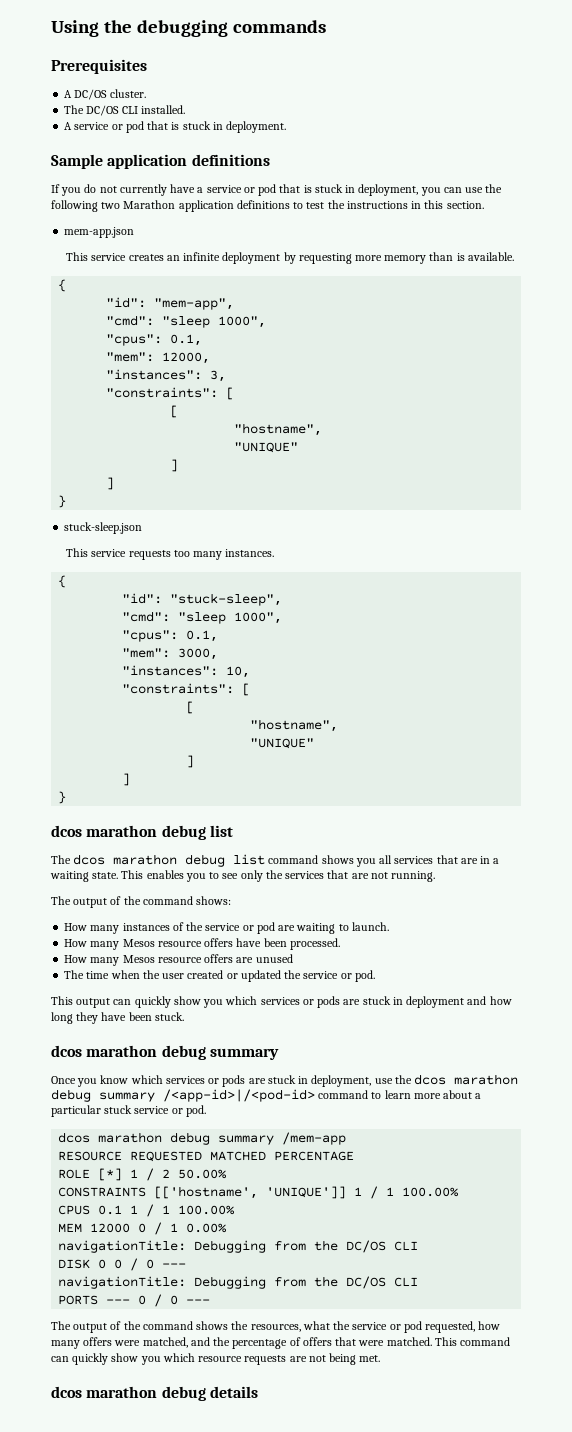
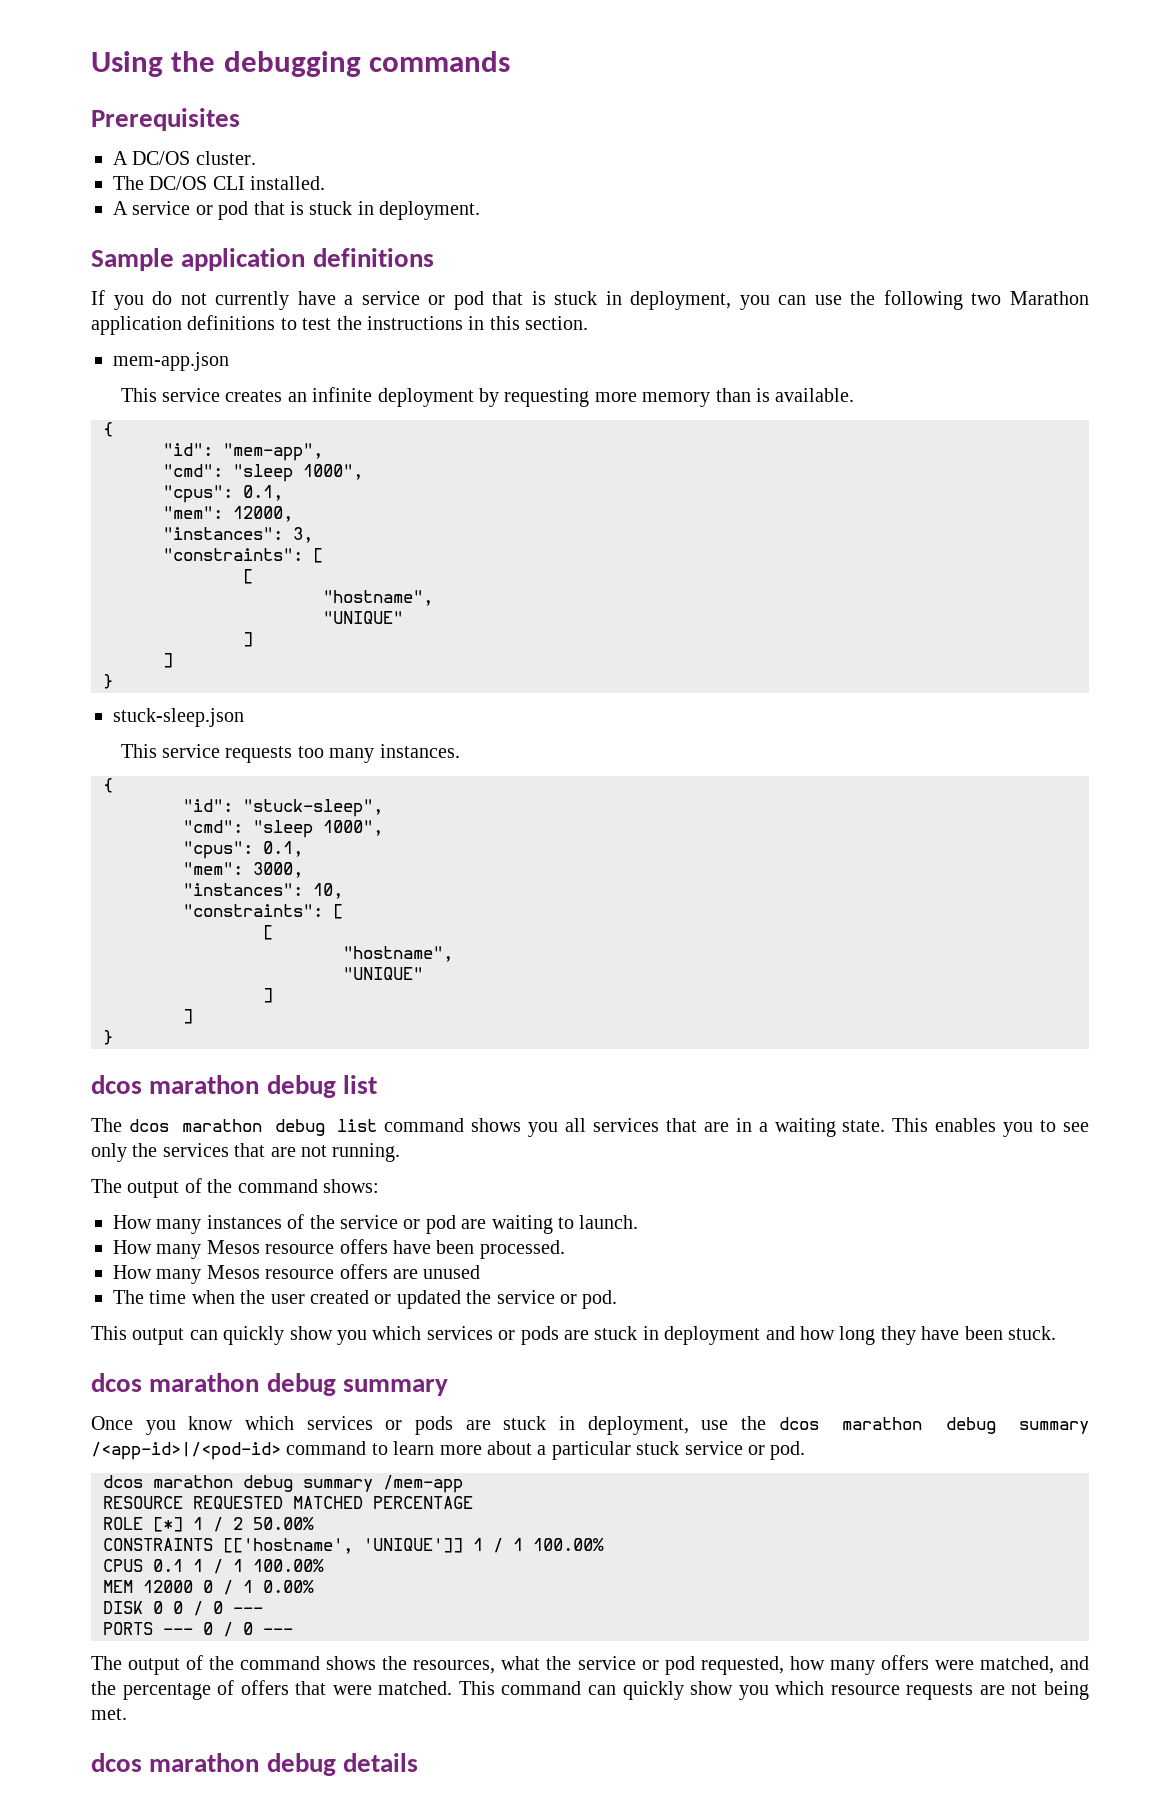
  MEM 12000 0 / 1 0.00%
- navigationTitle: Debugging from the DC/OS CLI
  DISK 0 0 / 0 ---
- navigationTitle: Debugging from the DC/OS CLI

